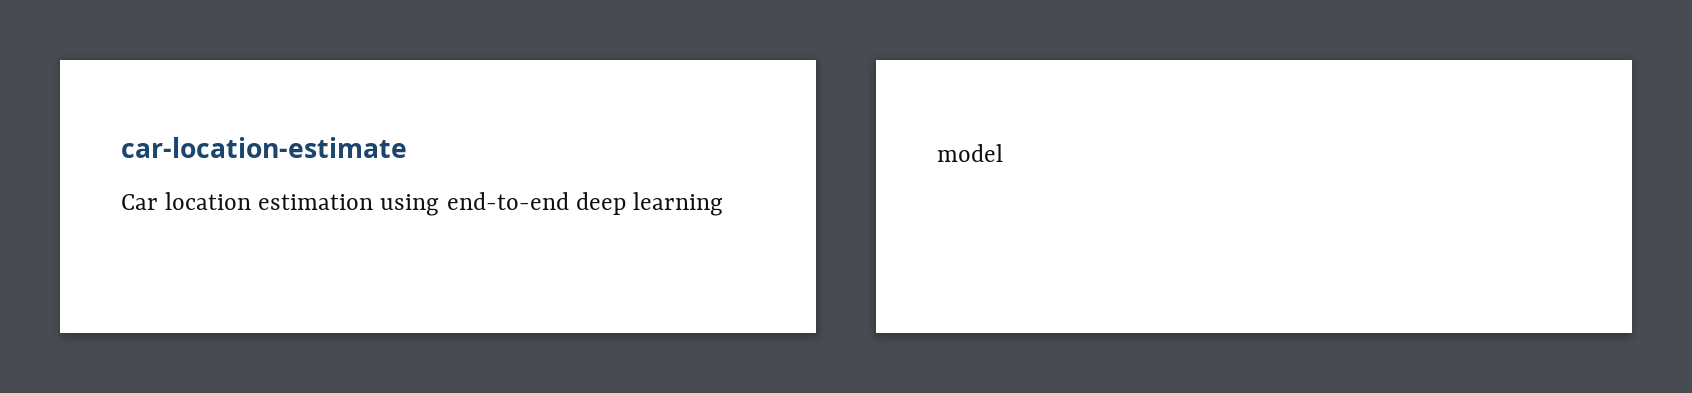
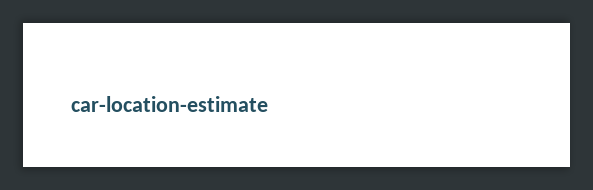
- Car location estimation using end-to-end deep learning model

